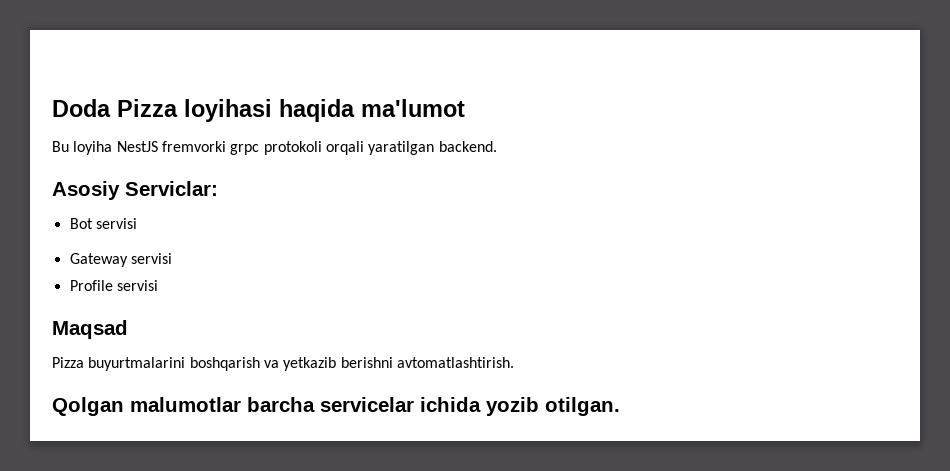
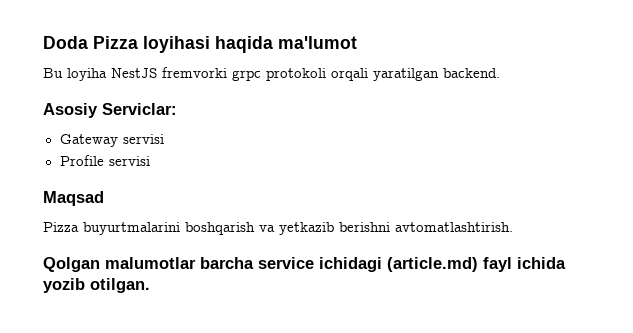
- Bot servisi
- Qolgan malumotlar barcha servicelar ichida yozib otilgan.
+ Qolgan malumotlar barcha service ichidagi (article.md) fayl ichida yozib otilgan.

